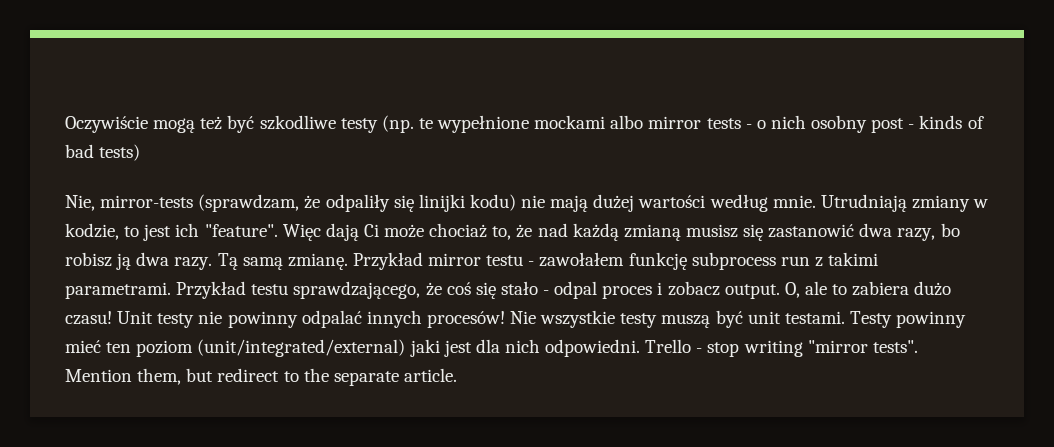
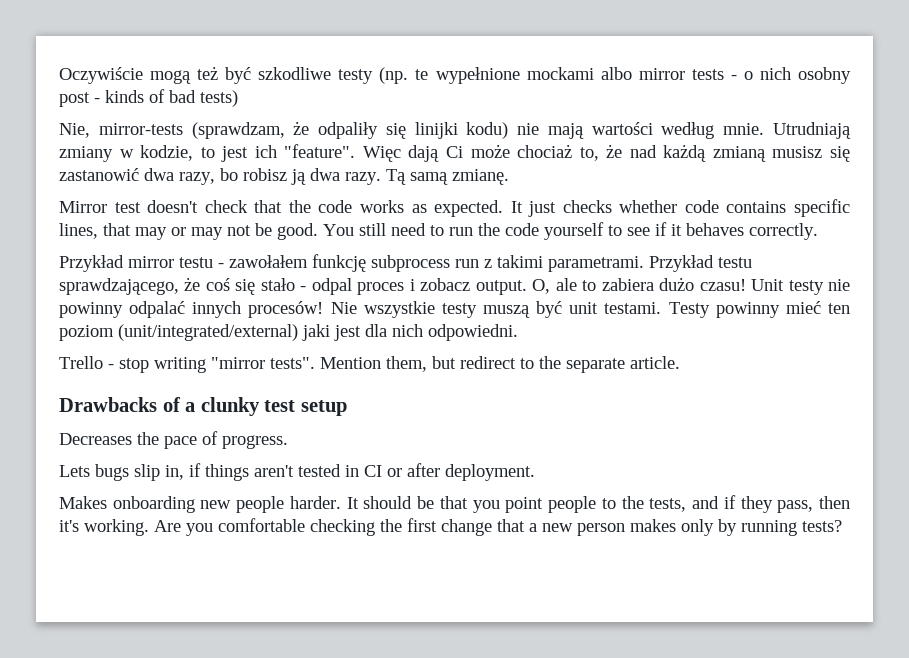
- Nie, mirror-tests (sprawdzam, że odpaliły się linijki kodu) nie mają dużej wartości według mnie.
+ Nie, mirror-tests (sprawdzam, że odpaliły się linijki kodu) nie mają wartości według mnie.
- Tą samą zmianę. Przykład mirror testu - zawołałem funkcję subprocess run z takimi parametrami.
+ Tą samą zmianę.
+ Mirror test doesn't check that the code works as expected. It just checks whether code contains specific lines, that may or may not be good. You still need to run the code yourself to see if it behaves correctly.
+ Przykład mirror testu - zawołałem funkcję subprocess run z takimi parametrami.
- Testy powinny mieć ten poziom (unit/integrated/external) jaki jest dla nich odpowiedni. Trello - stop writing "mirror tests".
+ Testy powinny mieć ten poziom (unit/integrated/external) jaki jest dla nich odpowiedni.
+ Trello - stop writing "mirror tests".
+ Drawbacks of a clunky test setup
+ Decreases the pace of progress.
+ Lets bugs slip in, if things aren't tested in CI or after deployment.
+ Makes onboarding new people harder. It should be that you point people to the tests, and if they pass, then it's working. Are you comfortable checking the first change that a new person makes only by running tests?

